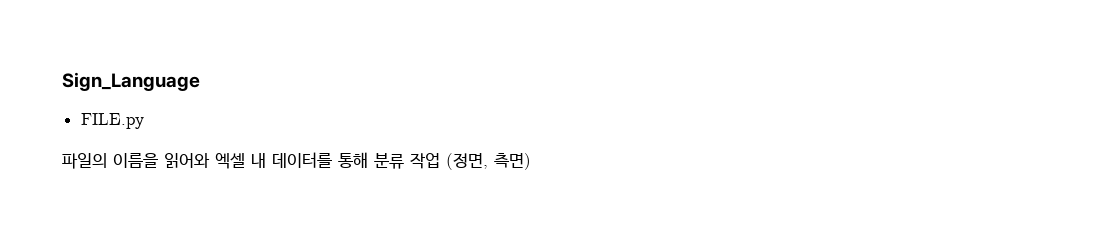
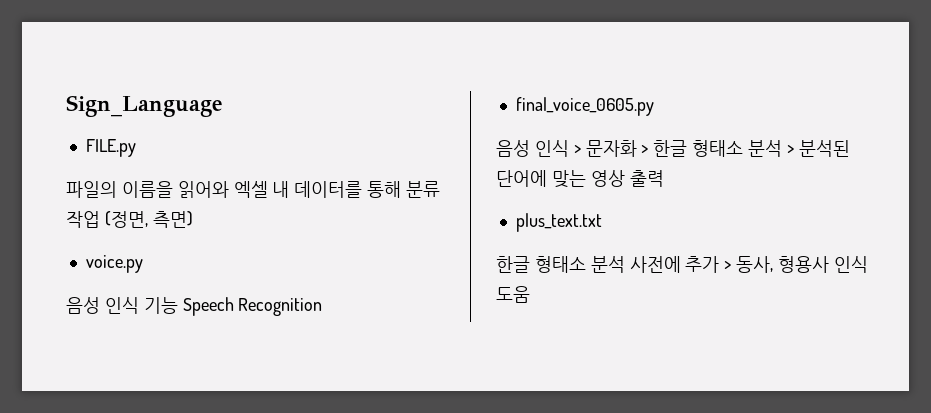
+ voice.py
+ 음성 인식 기능 Speech Recognition
+ final_voice_0605.py
+ 음성 인식 > 문자화 > 한글 형태소 분석 > 분석된 단어에 맞는 영상 출력
+ plus_text.txt
+ 한글 형태소 분석 사전에 추가 > 동사, 형용사 인식 도움

